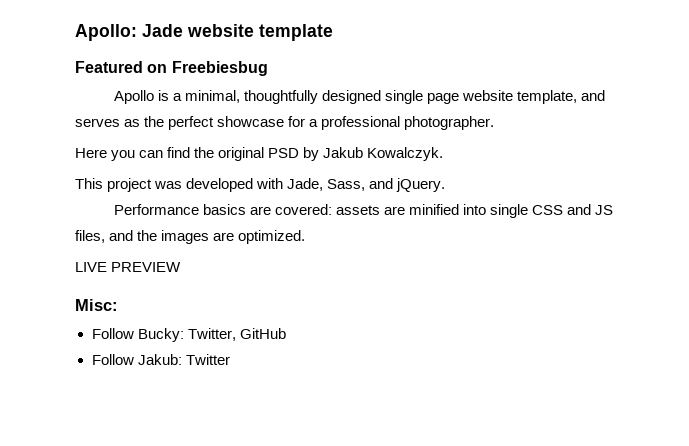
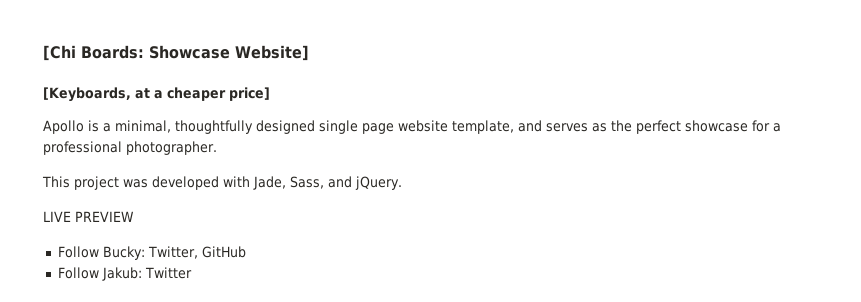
- Apollo: Jade website template
- Featured on Freebiesbug
+ [Chi Boards: Showcase Website]
+ [Keyboards, at a cheaper price]
- Here you can find the original PSD by Jakub Kowalczyk.
- Performance basics are covered: assets are minified into single CSS and JS files, and the images are optimized.
- Misc:

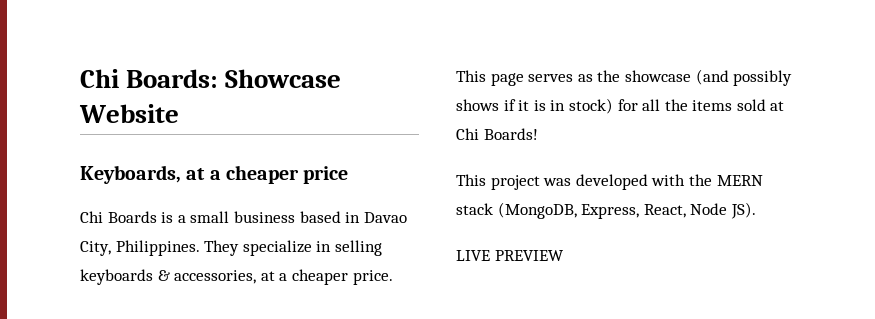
- [Chi Boards: Showcase Website]
- [Keyboards, at a cheaper price]
- Apollo is a minimal, thoughtfully designed single page website template, and serves as the perfect showcase for a professional photographer.
+ Chi Boards: Showcase Website
+ Keyboards, at a cheaper price
+ Chi Boards is a small business based in Davao City, Philippines. They specialize in selling keyboards & accessories, at a cheaper price. This page serves as the showcase (and possibly shows if it is in stock) for all the items sold at Chi Boards!
- This project was developed with Jade, Sass, and jQuery.
+ This project was developed with the MERN stack (MongoDB, Express, React, Node JS).
  LIVE PREVIEW
- Follow Bucky: Twitter, GitHub
- Follow Jakub: Twitter

